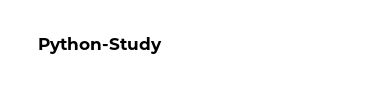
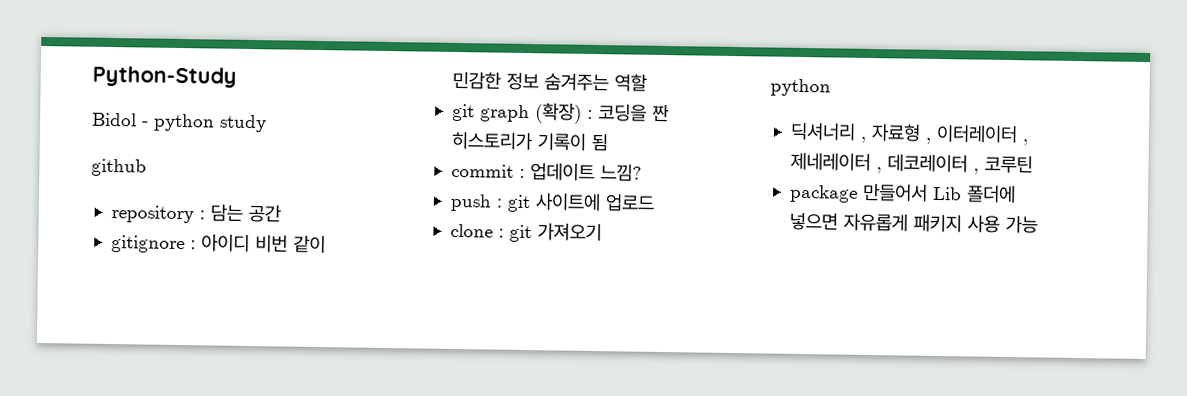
+ Bidol - python study
+ github
+ repository : 담는 공간
+ gitignore : 아이디 비번 같이 민감한 정보 숨겨주는 역할
+ git graph (확장) : 코딩을 짠 히스토리가 기록이 됨
+ commit : 업데이트 느낌?
+ push : git 사이트에 업로드
+ clone : git 가져오기
+ python
+ 딕셔너리 , 자료형 , 이터레이터 , 제네레이터 , 데코레이터 , 코루틴
+ package 만들어서 Lib 폴더에 넣으면 자유롭게 패키지 사용 가능

